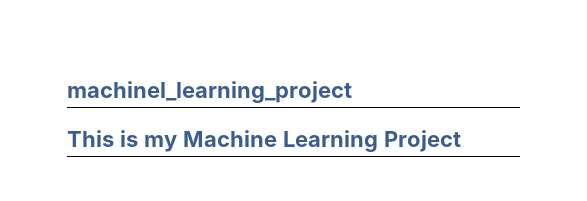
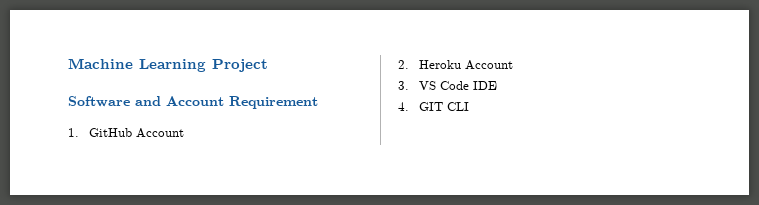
- machinel_learning_project
- This is my Machine Learning Project
+ Machine Learning Project
+ Software and Account Requirement
+ 1. GitHub Account
+ 2. Heroku Account
+ 3. VS Code IDE
+ 4. GIT CLI

